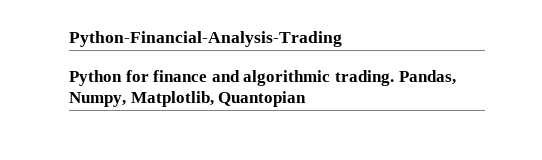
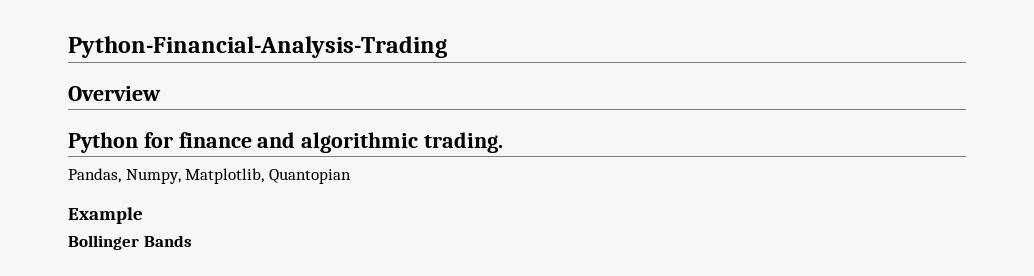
+ Overview
- Python for finance and algorithmic trading. Pandas, Numpy, Matplotlib, Quantopian
+ Python for finance and algorithmic trading.
+ Pandas, Numpy, Matplotlib, Quantopian
+ Example
+ Bollinger Bands

